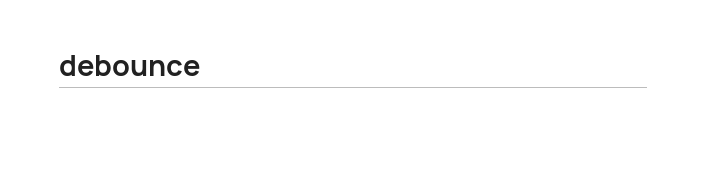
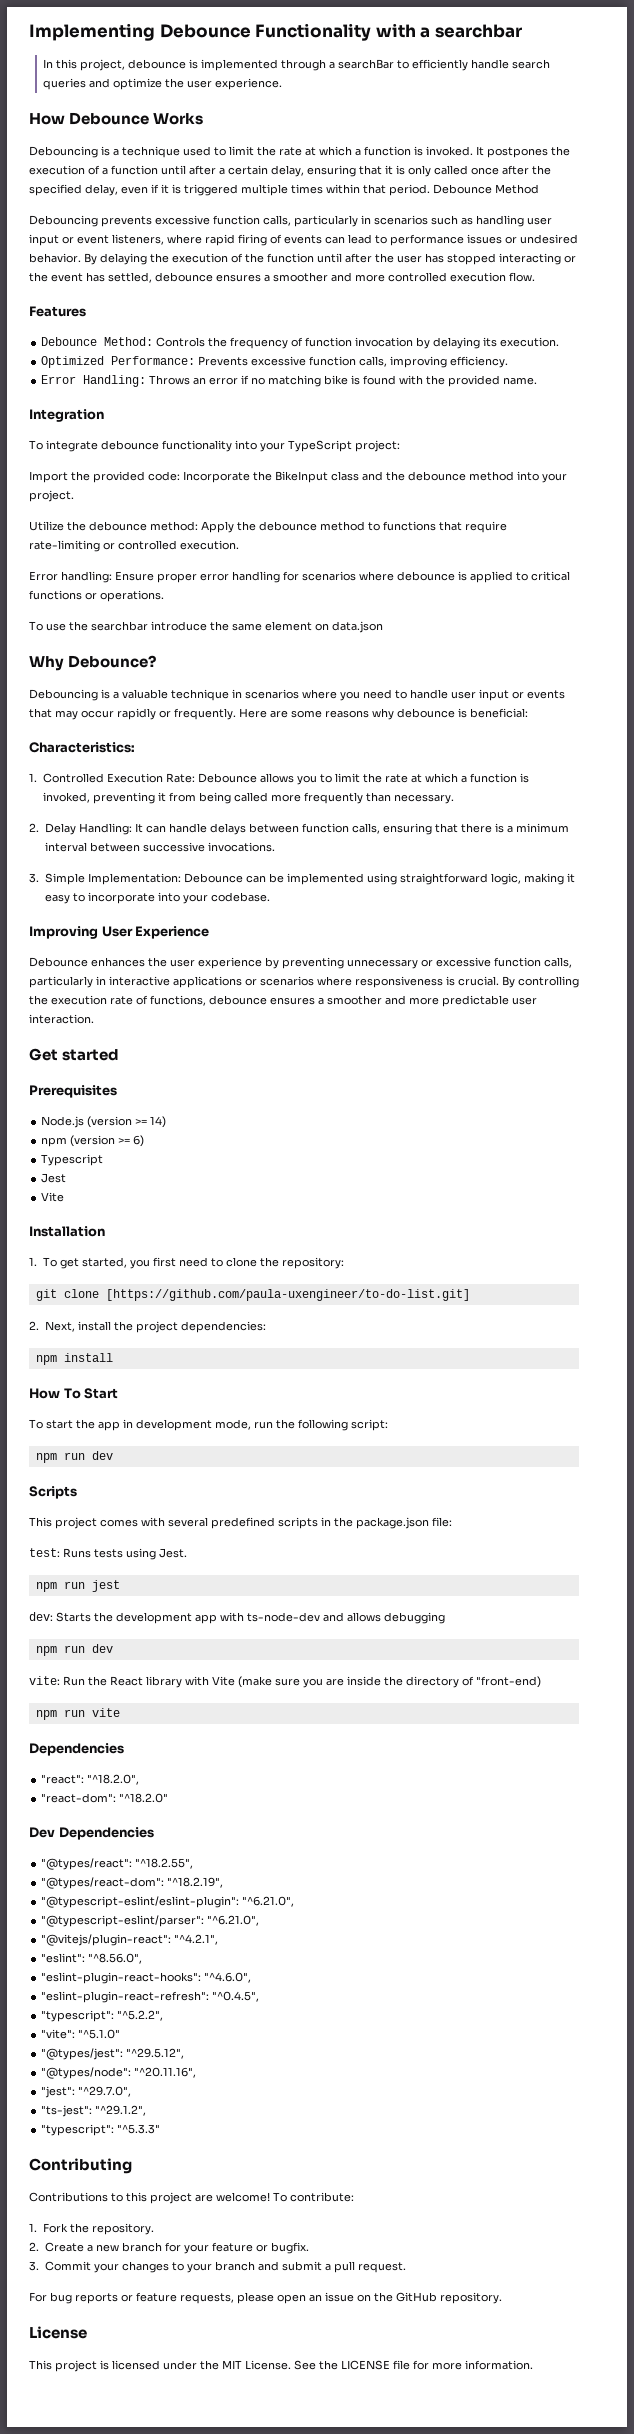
- debounce
+ Implementing Debounce Functionality with a searchbar
+ In this project, debounce is implemented through a searchBar to efficiently handle search queries and optimize the user experience.
+ How Debounce Works
+ Debouncing is a technique used to limit the rate at which a function is invoked. It postpones the execution of a function until after a certain delay, ensuring that it is only called once after the specified delay, even if it is triggered multiple times within that period. Debounce Method
+ Debouncing prevents excessive function calls, particularly in scenarios such as handling user input or event listeners, where rapid firing of events can lead to performance issues or undesired behavior. By delaying the execution of the function until after the user has stopped interacting or the event has settled, debounce ensures a smoother and more controlled execution flow.
+ Features
+ Debounce Method: Controls the frequency of function invocation by delaying its execution.
+ Optimized Performance: Prevents excessive function calls, improving efficiency.
+ Error Handling: Throws an error if no matching bike is found with the provided name.
+ Integration
+ To integrate debounce functionality into your TypeScript project:
+ Import the provided code: Incorporate the BikeInput class and the debounce method into your project.
+ Utilize the debounce method: Apply the debounce method to functions that require rate-limiting or controlled execution.
+ Error handling: Ensure proper error handling for scenarios where debounce is applied to critical functions or operations.
+ To use the searchbar introduce the same element on data.json
+ Why Debounce?
+ Debouncing is a valuable technique in scenarios where you need to handle user input or events that may occur rapidly or frequently. Here are some reasons why debounce is beneficial:
+ Characteristics:
+ 1. Controlled Execution Rate: Debounce allows you to limit the rate at which a function is invoked, preventing it from being called more frequently than necessary.
+ 2. Delay Handling: It can handle delays between function calls, ensuring that there is a minimum interval between successive invocations.
+ 3. Simple Implementation: Debounce can be implemented using straightforward logic, making it easy to incorporate into your codebase.
+ Improving User Experience
+ Debounce enhances the user experience by preventing unnecessary or excessive function calls, particularly in interactive applications or scenarios where responsiveness is crucial. By controlling the execution rate of functions, debounce ensures a smoother and more predictable user interaction.
+ Get started
+ Prerequisites
+ Node.js (version >= 14)
+ npm (version >= 6)
+ Typescript
+ Jest
+ Vite
+ Installation
+ 1. To get started, you first need to clone the repository:
+ git clone [https://github.com/paula-uxengineer/to-do-list.git]
+ 2. Next, install the project dependencies:
+ npm install
+ How To Start
+ To start the app in development mode, run the following script:
+ npm run dev
+ Scripts
+ This project comes with several predefined scripts in the package.json file:
+ test: Runs tests using Jest.
+ npm run jest
+ dev: Starts the development app with ts-node-dev and allows debugging
+ npm run dev
+ vite: Run the React library with Vite (make sure you are inside the directory of "front-end)
+ npm run vite
+ Dependencies
+ "react": "^18.2.0",
+ "react-dom": "^18.2.0"
+ Dev Dependencies
+ "@types/react": "^18.2.55",
+ "@types/react-dom": "^18.2.19",
+ "@typescript-eslint/eslint-plugin": "^6.21.0",
+ "@typescript-eslint/parser": "^6.21.0",
+ "@vitejs/plugin-react": "^4.2.1",
+ "eslint": "^8.56.0",
+ "eslint-plugin-react-hooks": "^4.6.0",
+ "eslint-plugin-react-refresh": "^0.4.5",
+ "typescript": "^5.2.2",
+ "vite": "^5.1.0"
+ "@types/jest": "^29.5.12",
+ "@types/node": "^20.11.16",
+ "jest": "^29.7.0",
+ "ts-jest": "^29.1.2",
+ "typescript": "^5.3.3"
+ Contributing
+ Contributions to this project are welcome! To contribute:
+ 1. Fork the repository.
+ 2. Create a new branch for your feature or bugfix.
+ 3. Commit your changes to your branch and submit a pull request.
+ For bug reports or feature requests, please open an issue on the GitHub repository.
+ License
+ This project is licensed under the MIT License. See the LICENSE file for more information.

